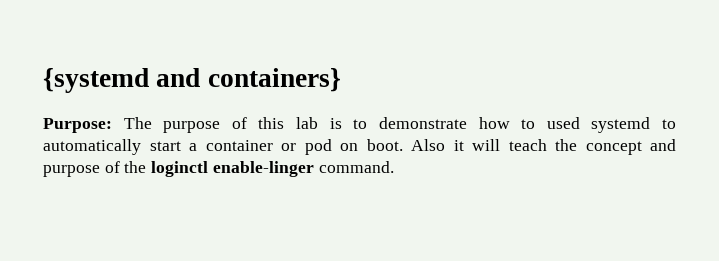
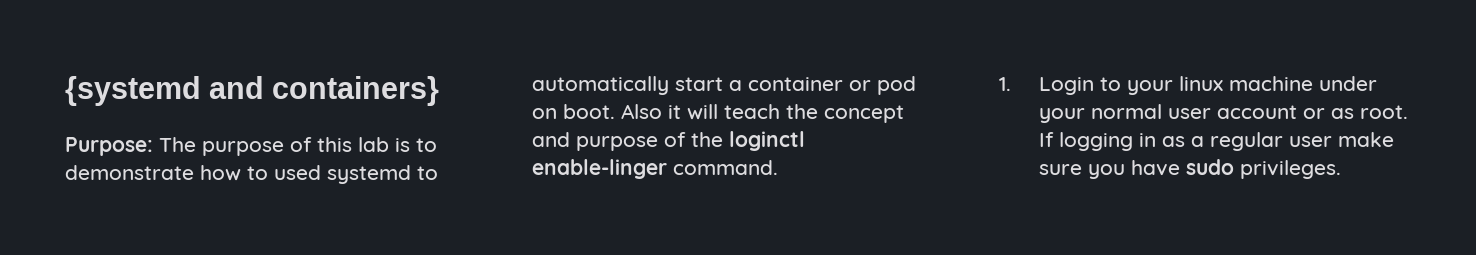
+ 1. Login to your linux machine under your normal user account or as root. If logging in as a regular user make sure you have sudo privileges.

